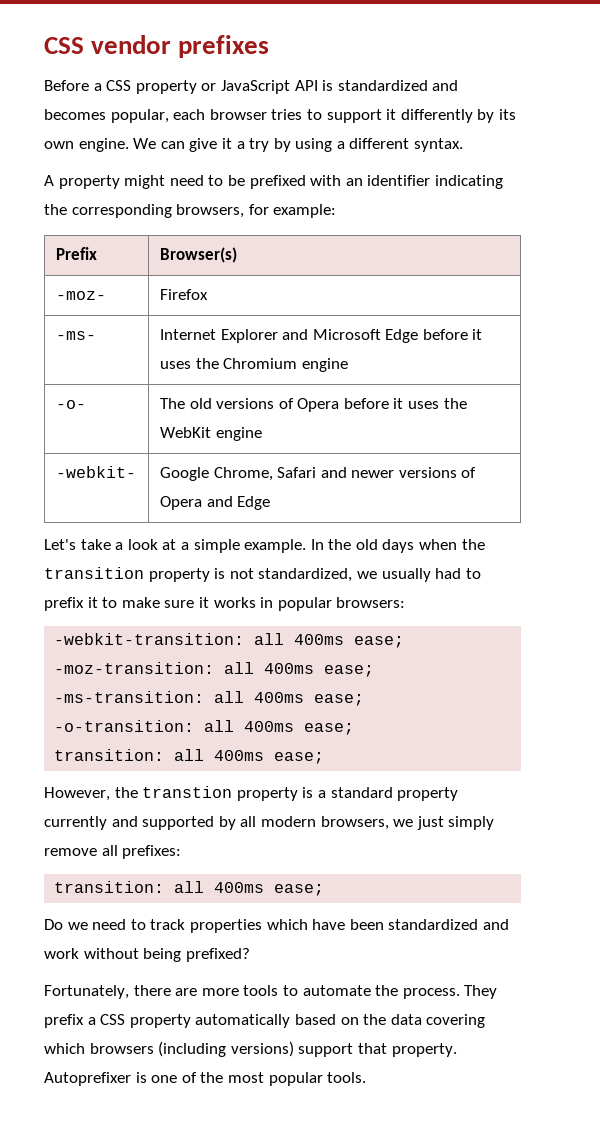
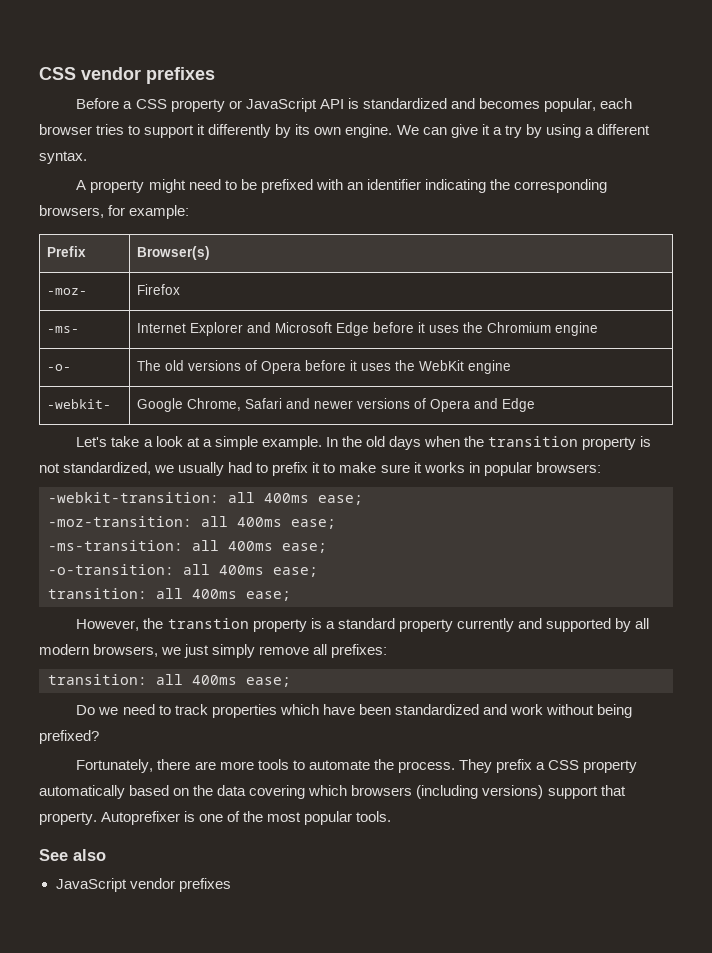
+ See also
+ JavaScript vendor prefixes

